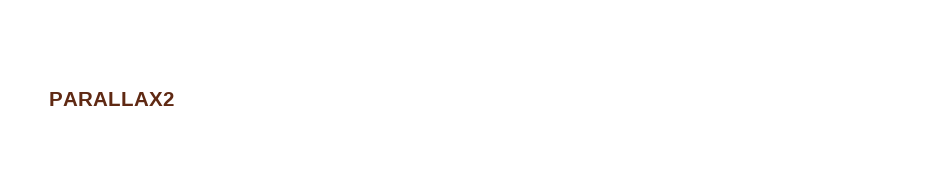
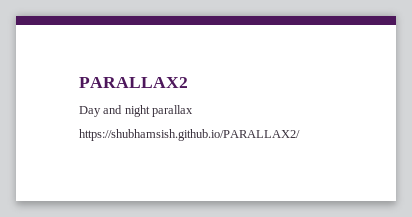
+ Day and night parallax
+ https://shubhamsish.github.io/PARALLAX2/

